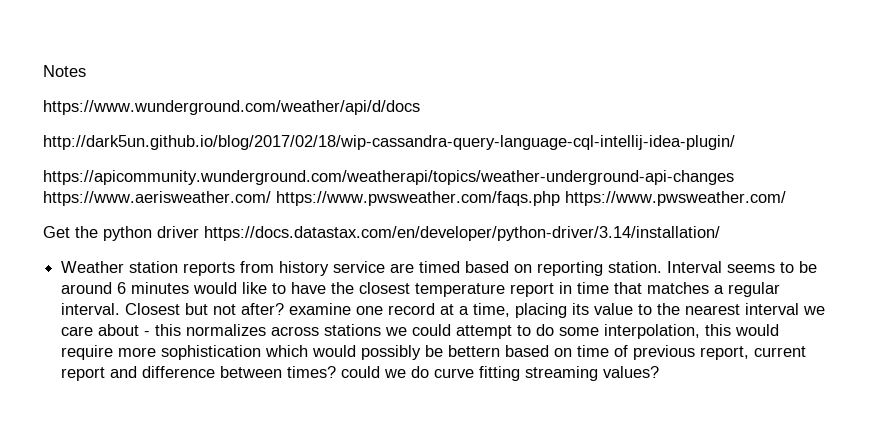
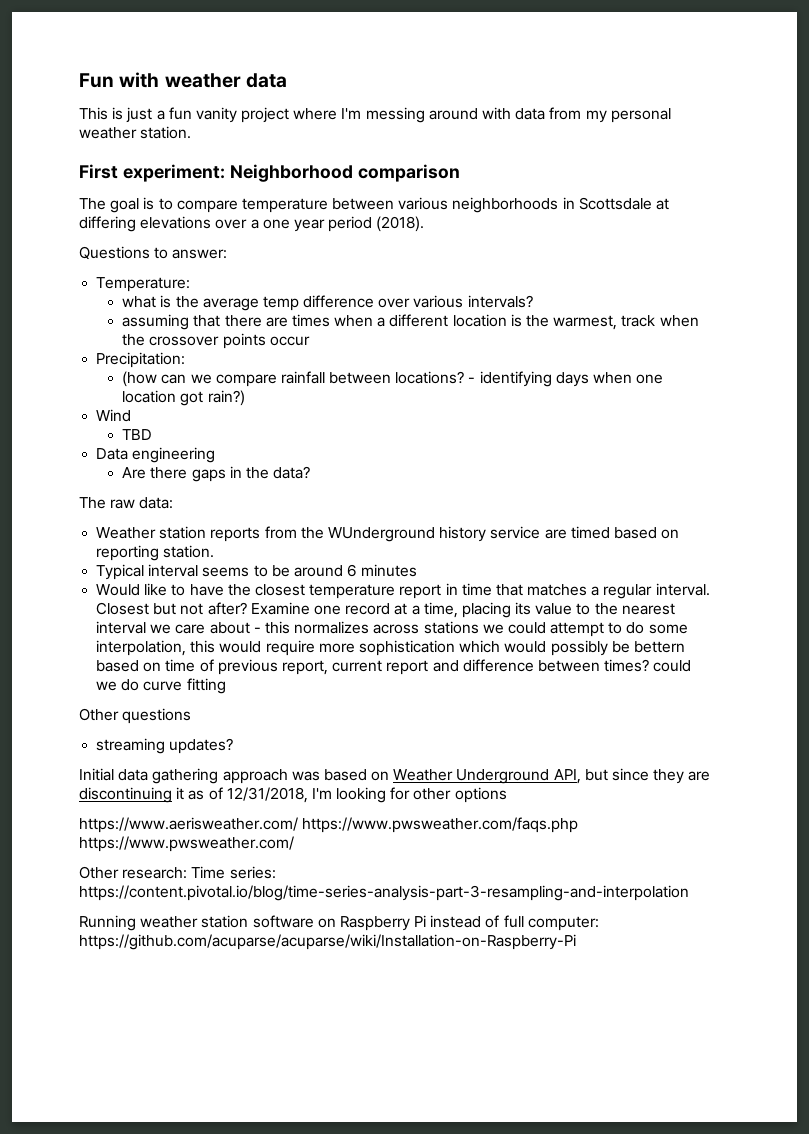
- Notes
- https://www.wunderground.com/weather/api/d/docs
- http://dark5un.github.io/blog/2017/02/18/wip-cassandra-query-language-cql-intellij-idea-plugin/
- https://apicommunity.wunderground.com/weatherapi/topics/weather-underground-api-changes https://www.aerisweather.com/ https://www.pwsweather.com/faqs.php https://www.pwsweather.com/
- Get the python driver https://docs.datastax.com/en/developer/python-driver/3.14/installation/
+ Fun with weather data
+ This is just a fun vanity project where I'm messing around with data from my personal weather station.
+ First experiment: Neighborhood comparison
+ The goal is to compare temperature between various neighborhoods in Scottsdale at differing elevations over a one year period (2018).
+ Questions to answer:
+ Temperature:
+ what is the average temp difference over various intervals?
+ assuming that there are times when a different location is the warmest, track when the crossover points occur
+ Precipitation:
+ (how can we compare rainfall between locations? - identifying days when one location got rain?)
+ Wind
+ TBD
+ Data engineering
+ Are there gaps in the data?
+ The raw data:
- Weather station reports from history service are timed based on reporting station. Interval seems to be around 6 minutes would like to have the closest temperature report in time that matches a regular interval.
+ Weather station reports from the WUnderground history service are timed based on reporting station.
+ Typical interval seems to be around 6 minutes
+ Would like to have the closest temperature report in time that matches a regular interval.
- Closest but not after? examine one record at a time, placing its value to the nearest interval we care about - this normalizes across stations we could attempt to do some interpolation, this would require more sophistication which would possibly be bettern based on time of previous report, current report and difference between times? could we do curve fitting streaming values?
+ Closest but not after? Examine one record at a time, placing its value to the nearest interval we care about - this normalizes across stations we could attempt to do some interpolation, this would require more sophistication which would possibly be bettern based on time of previous report, current report and difference between times? could we do curve fitting
+ Other questions
+ streaming updates?
+ Initial data gathering approach was based on Weather Underground API, but since they are discontinuing it as of 12/31/2018, I'm looking for other options
+ https://www.aerisweather.com/ https://www.pwsweather.com/faqs.php https://www.pwsweather.com/
+ Other research: Time series: https://content.pivotal.io/blog/time-series-analysis-part-3-resampling-and-interpolation
+ Running weather station software on Raspberry Pi instead of full computer: https://github.com/acuparse/acuparse/wiki/Installation-on-Raspberry-Pi

